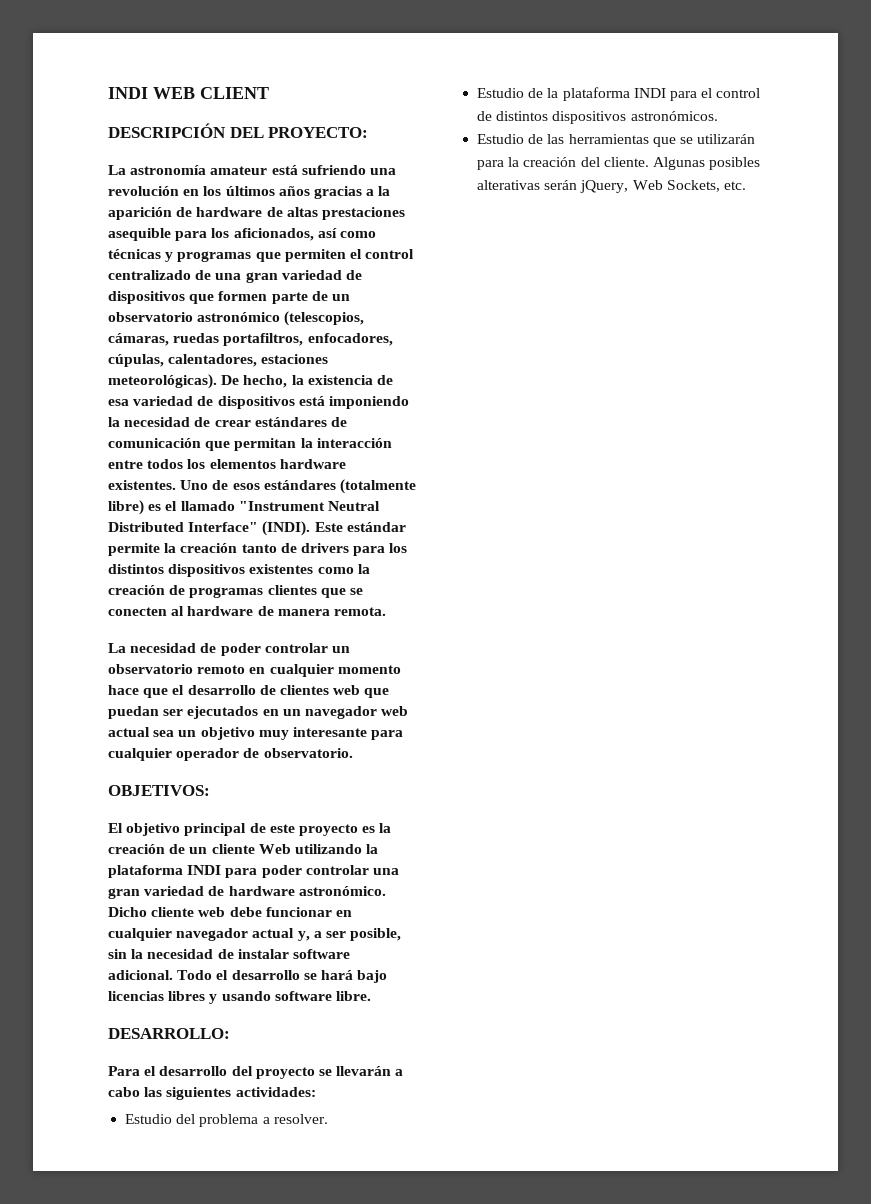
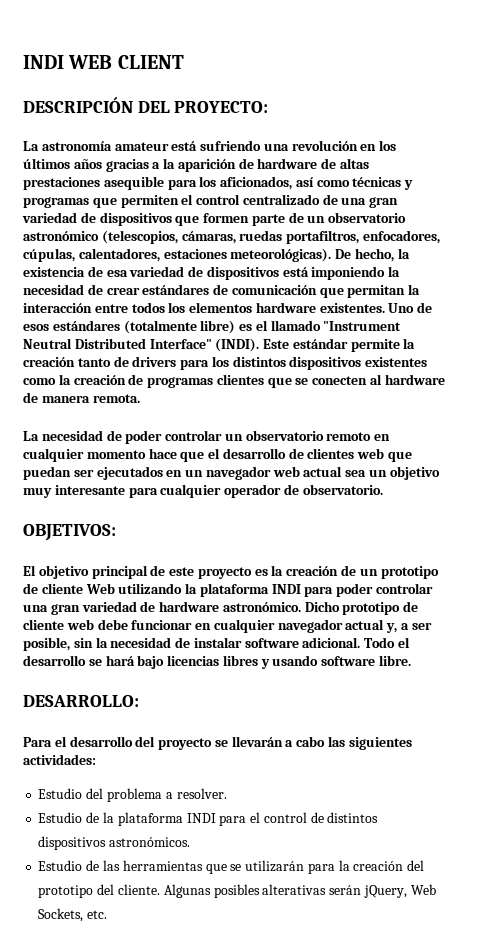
- El objetivo principal de este proyecto es la creación de un cliente Web utilizando la plataforma INDI para poder controlar una gran variedad de hardware astronómico.
+ El objetivo principal de este proyecto es la creación de un prototipo de cliente Web utilizando la plataforma INDI para poder controlar una gran variedad de hardware astronómico.
- Dicho cliente web debe funcionar en cualquier navegador actual y, a ser posible, sin la necesidad de instalar software adicional.
+ Dicho prototipo de cliente web debe funcionar en cualquier navegador actual y, a ser posible, sin la necesidad de instalar software adicional.
- Estudio de las herramientas que se utilizarán para la creación del cliente.
+ Estudio de las herramientas que se utilizarán para la creación del prototipo del cliente.

